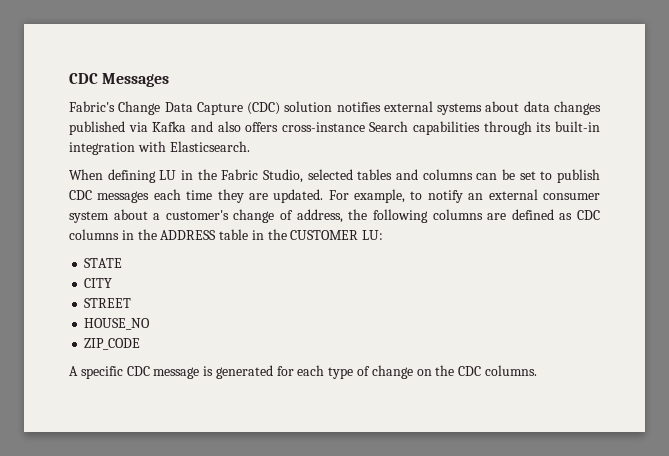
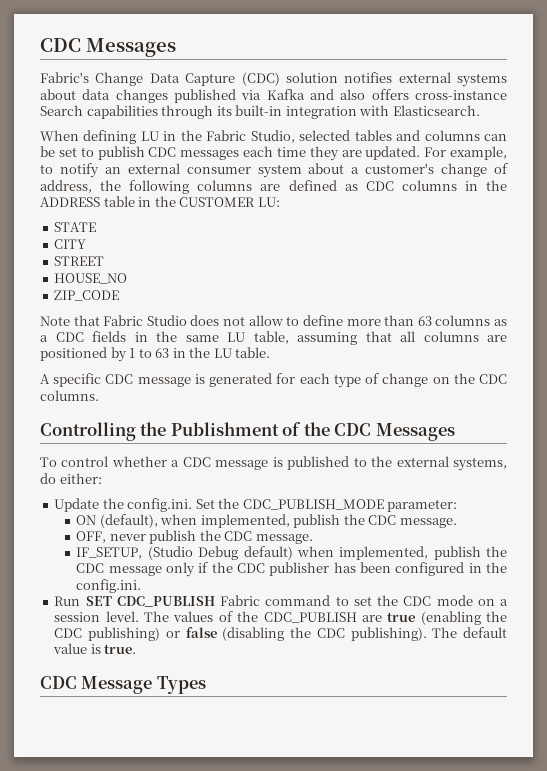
+ Note that Fabric Studio does not allow to define more than 63 columns as a CDC fields in the same LU table, assuming that all columns are positioned by 1 to 63 in the LU table.
+ Controlling the Publishment of the CDC Messages
+ To control whether a CDC message is published to the external systems, do either:
+ Update the config.ini. Set the CDC_PUBLISH_MODE parameter:
+ ON (default), when implemented, publish the CDC message.
+ OFF, never publish the CDC message.
+ IF_SETUP, (Studio Debug default) when implemented, publish the CDC message only if the CDC publisher has been configured in the config.ini.
+ Run SET CDC_PUBLISH Fabric command to set the CDC mode on a session level. The values of the CDC_PUBLISH are true (enabling the CDC publishing) or false (disabling the CDC publishing). The default value is true.
+ CDC Message Types

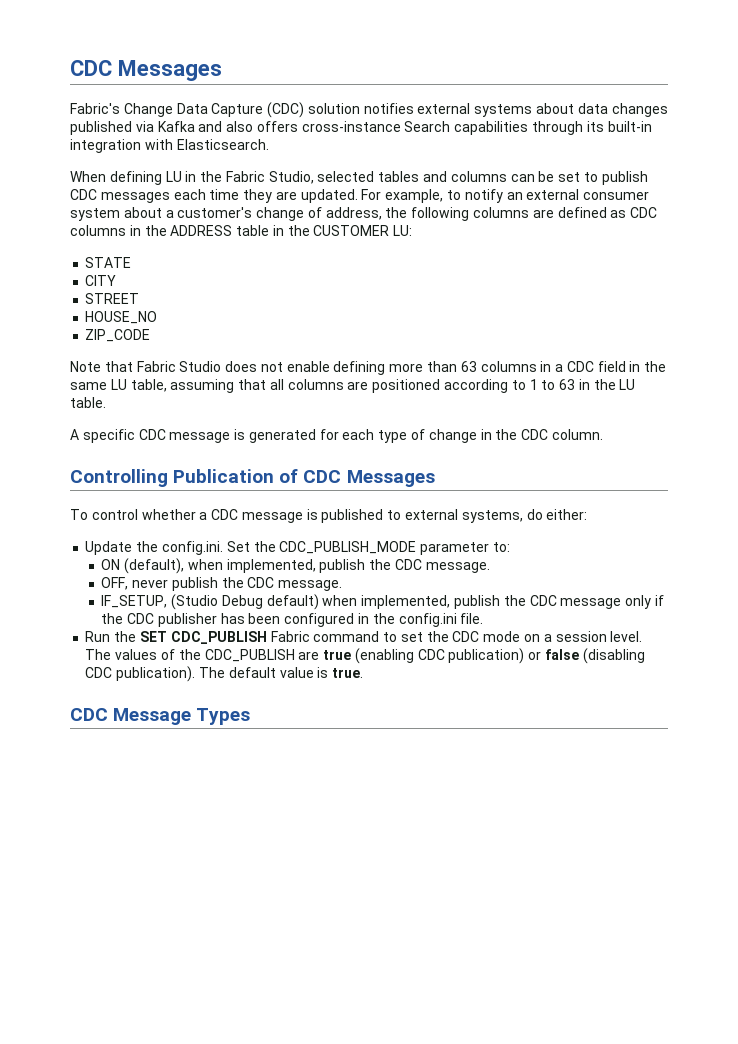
- Note that Fabric Studio does not allow to define more than 63 columns as a CDC fields in the same LU table, assuming that all columns are positioned by 1 to 63 in the LU table.
+ Note that Fabric Studio does not enable defining more than 63 columns in a CDC field in the same LU table, assuming that all columns are positioned according to 1 to 63 in the LU table.
- A specific CDC message is generated for each type of change on the CDC columns.
+ A specific CDC message is generated for each type of change in the CDC column.
- Controlling the Publishment of the CDC Messages
+ Controlling Publication of CDC Messages
- To control whether a CDC message is published to the external systems, do either:
+ To control whether a CDC message is published to external systems, do either:
- Update the config.ini. Set the CDC_PUBLISH_MODE parameter:
+ Update the config.ini. Set the CDC_PUBLISH_MODE parameter to:
- IF_SETUP, (Studio Debug default) when implemented, publish the CDC message only if the CDC publisher has been configured in the config.ini.
+ IF_SETUP, (Studio Debug default) when implemented, publish the CDC message only if the CDC publisher has been configured in the config.ini file.
- Run SET CDC_PUBLISH Fabric command to set the CDC mode on a session level.
+ Run the SET CDC_PUBLISH Fabric command to set the CDC mode on a session level.
- The values of the CDC_PUBLISH are true (enabling the CDC publishing) or false (disabling the CDC publishing).
+ The values of the CDC_PUBLISH are true (enabling CDC publication) or false (disabling CDC publication).

